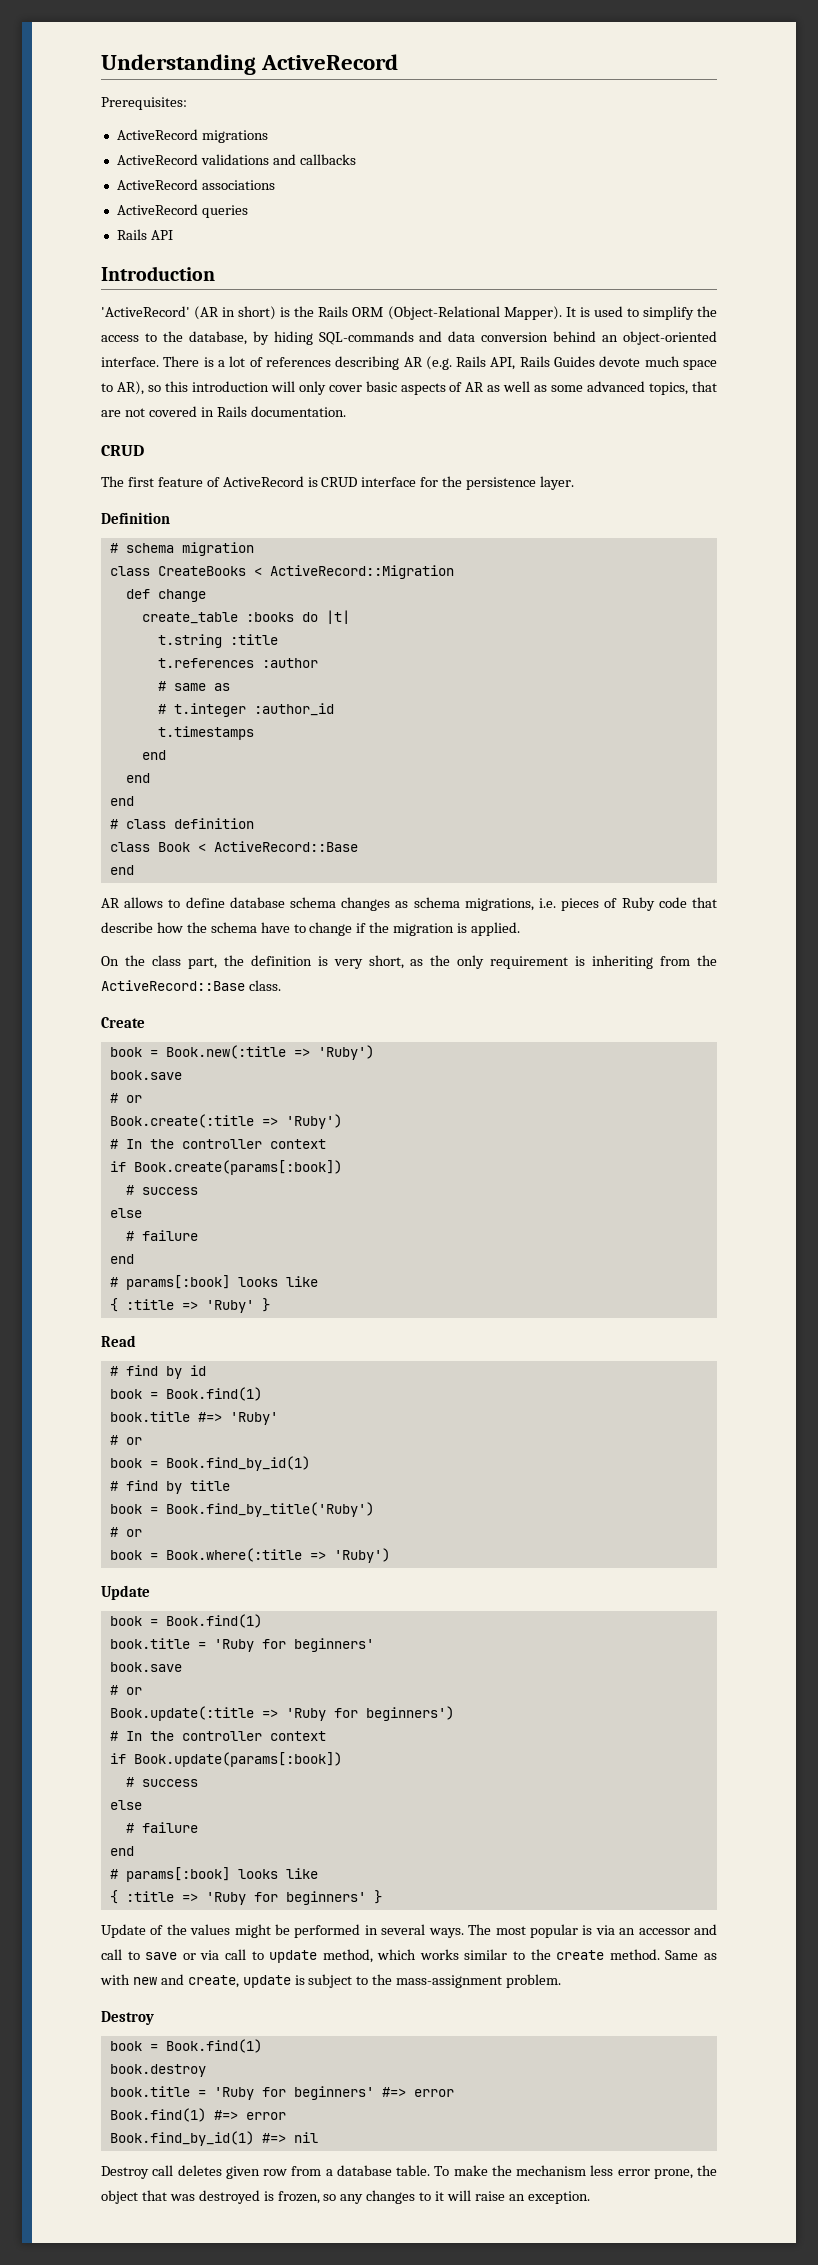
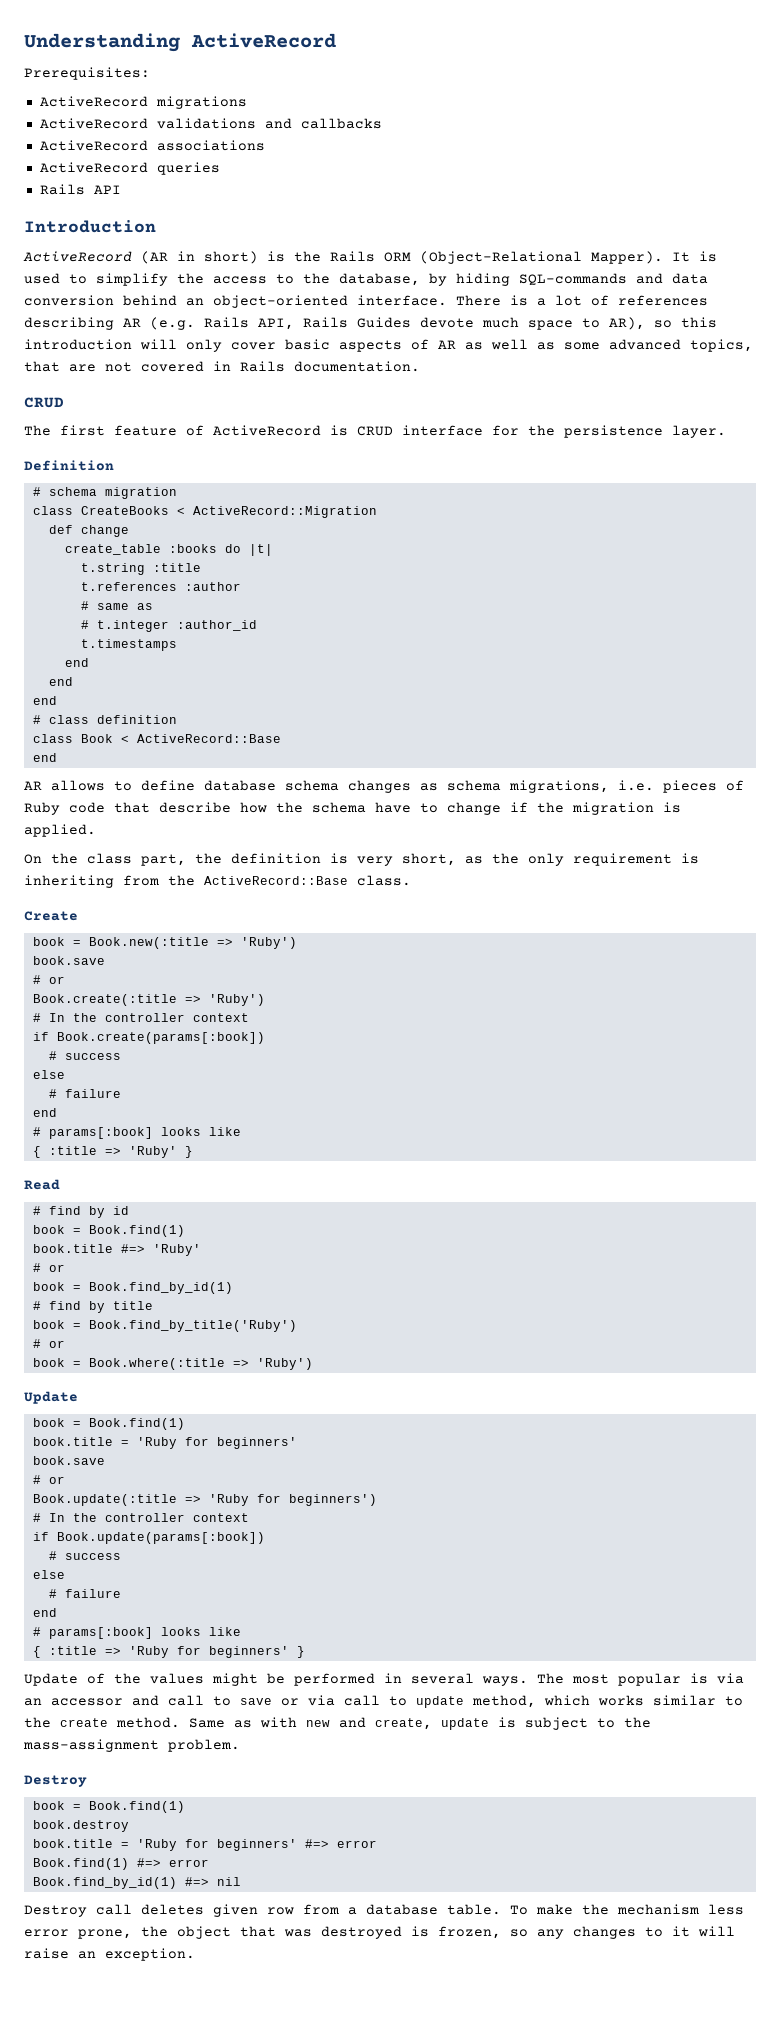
- 'ActiveRecord' (AR in short) is the Rails ORM (Object-Relational Mapper).
+ ActiveRecord (AR in short) is the Rails ORM (Object-Relational Mapper).

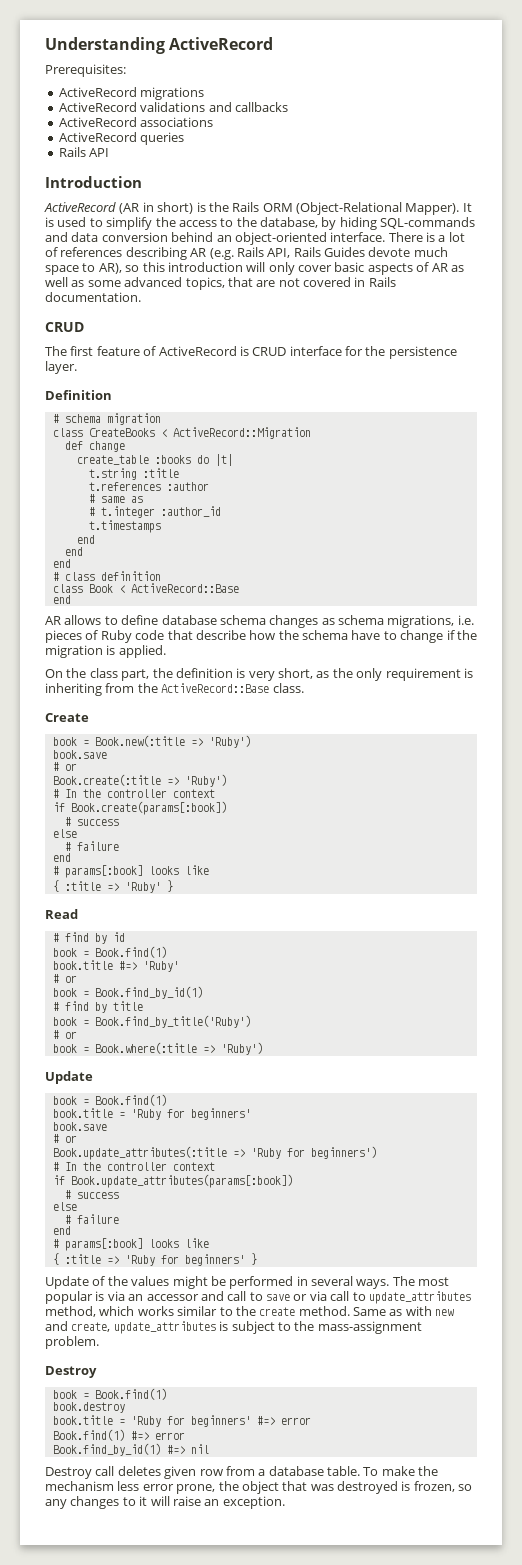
- Book.update(:title => 'Ruby for beginners')
+ Book.update_attributes(:title => 'Ruby for beginners')
- if Book.update(params[:book])
+ if Book.update_attributes(params[:book])
- The most popular is via an accessor and call to save or via call to update method, which works similar to the create method.
+ The most popular is via an accessor and call to save or via call to update_attributes method, which works similar to the create method.
- Same as with new and create, update is subject to the mass-assignment problem.
+ Same as with new and create, update_attributes is subject to the mass-assignment problem.

